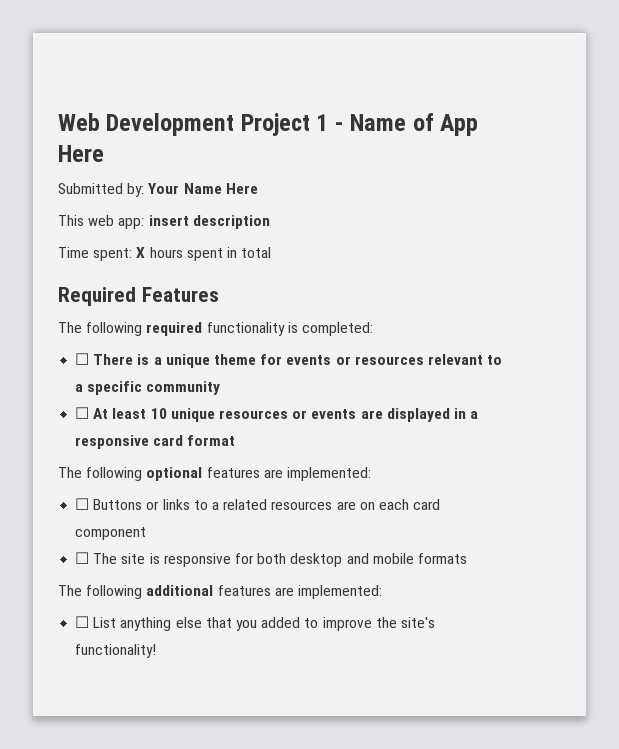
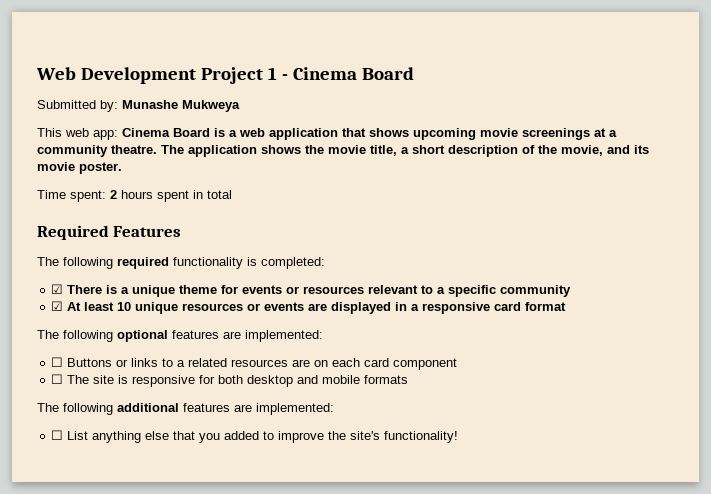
- Web Development Project 1 - Name of App Here
+ Web Development Project 1 - Cinema Board
- Submitted by: Your Name Here
+ Submitted by: Munashe Mukweya
- This web app: insert description
+ This web app: Cinema Board is a web application that shows upcoming movie screenings at a community theatre. The application shows the movie title, a short description of the movie, and its movie poster.
- Time spent: X hours spent in total
+ Time spent: 2 hours spent in total
- ☐ There is a unique theme for events or resources relevant to a specific community
+ ☑ There is a unique theme for events or resources relevant to a specific community
- ☐ At least 10 unique resources or events are displayed in a responsive card format
+ ☑ At least 10 unique resources or events are displayed in a responsive card format

